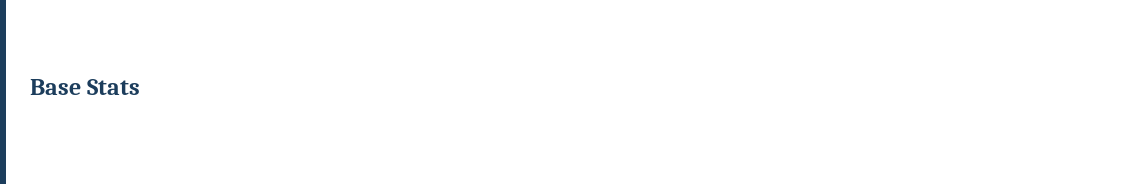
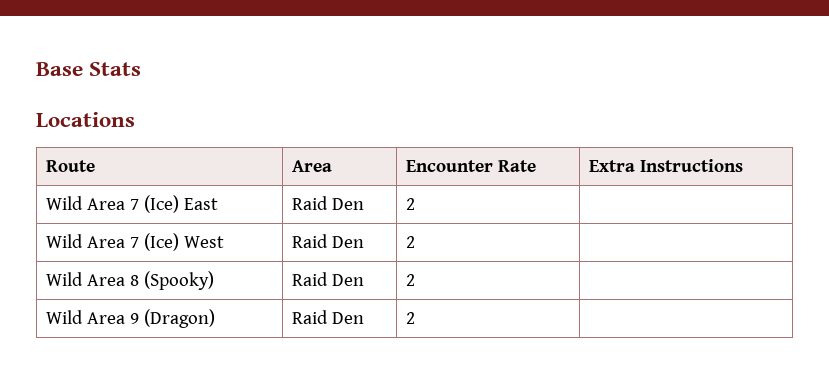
+ Locations
+ Route | Area | Encounter Rate | Extra Instructions
+ Wild Area 7 (Ice) East | Raid Den | 2 |
+ Wild Area 7 (Ice) West | Raid Den | 2 |
+ Wild Area 8 (Spooky) | Raid Den | 2 |
+ Wild Area 9 (Dragon) | Raid Den | 2 |

